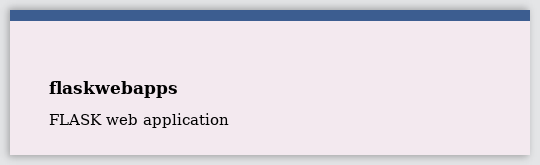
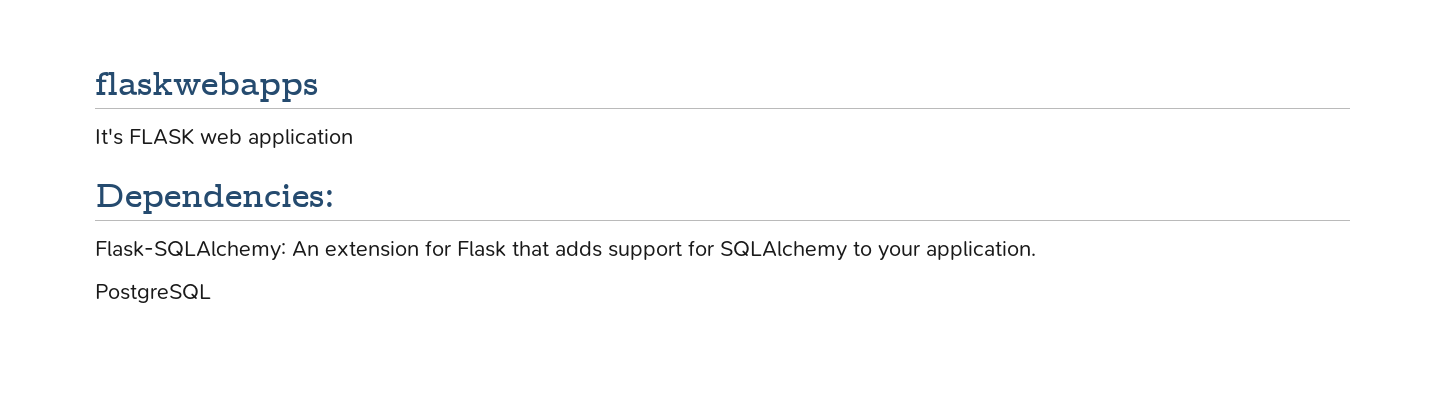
- FLASK web application
+ It's FLASK web application
+ Dependencies:
+ Flask-SQLAlchemy: An extension for Flask that adds support for SQLAlchemy to your application.
+ PostgreSQL

